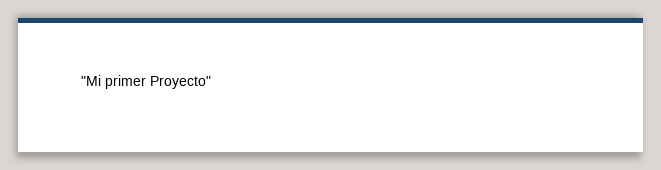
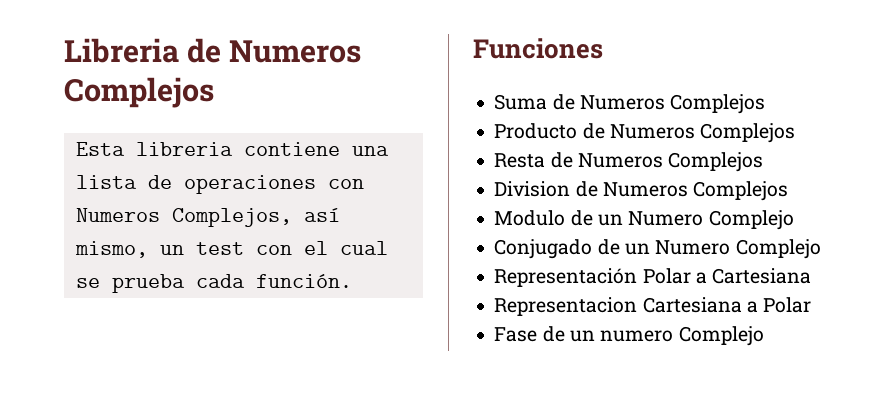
- "Mi primer Proyecto"
+ Libreria de Numeros Complejos
+ Esta libreria contiene una lista de operaciones con Numeros Complejos, así mismo, un test con el cual se prueba cada función.
+ Funciones
+ Suma de Numeros Complejos
+ Producto de Numeros Complejos
+ Resta de Numeros Complejos
+ Division de Numeros Complejos
+ Modulo de un Numero Complejo
+ Conjugado de un Numero Complejo
+ Representación Polar a Cartesiana
+ Representacion Cartesiana a Polar
+ Fase de un numero Complejo

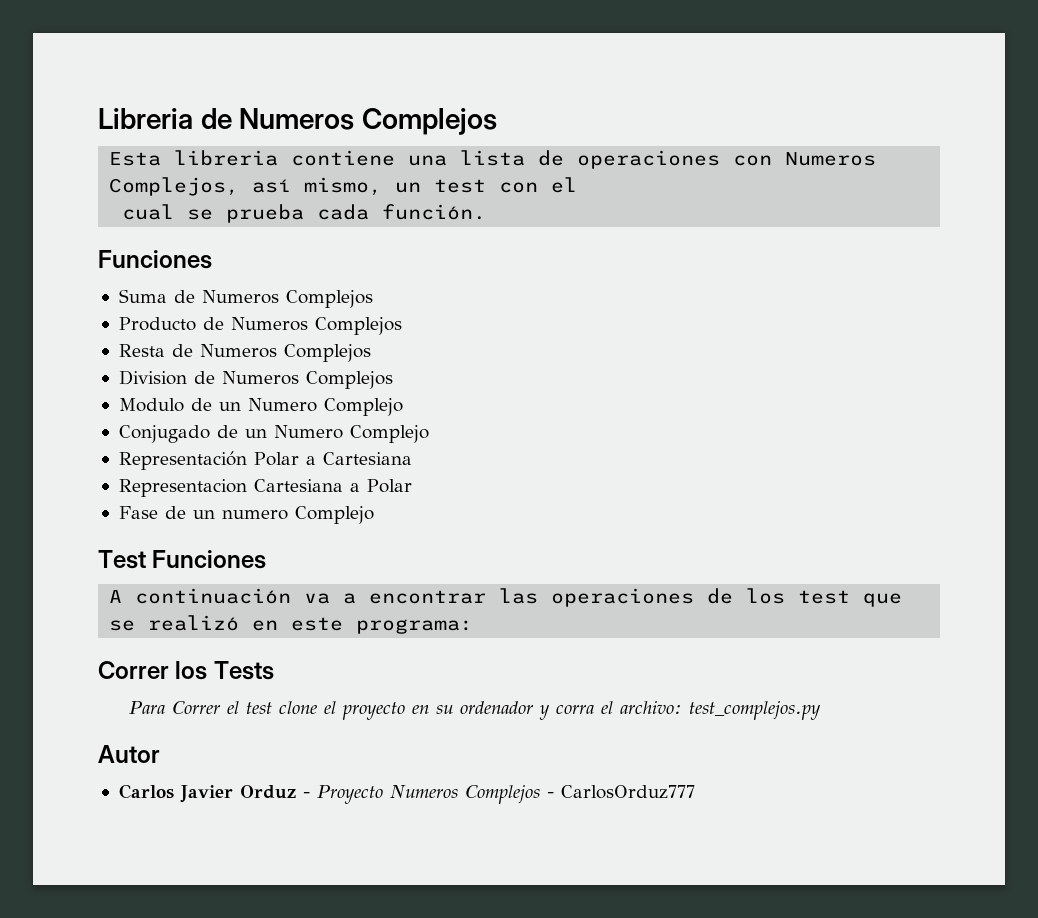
- Esta libreria contiene una lista de operaciones con Numeros Complejos, así mismo, un test con el cual se prueba cada función.
+ Esta libreria contiene una lista de operaciones con Numeros Complejos, así mismo, un test con el
+ cual se prueba cada función.
+ Test Funciones
+ A continuación va a encontrar las operaciones de los test que se realizó en este programa:
+ Correr los Tests
+ Para Correr el test clone el proyecto en su ordenador y corra el archivo: test_complejos.py
+ Autor
+ Carlos Javier Orduz - Proyecto Numeros Complejos - CarlosOrduz777

